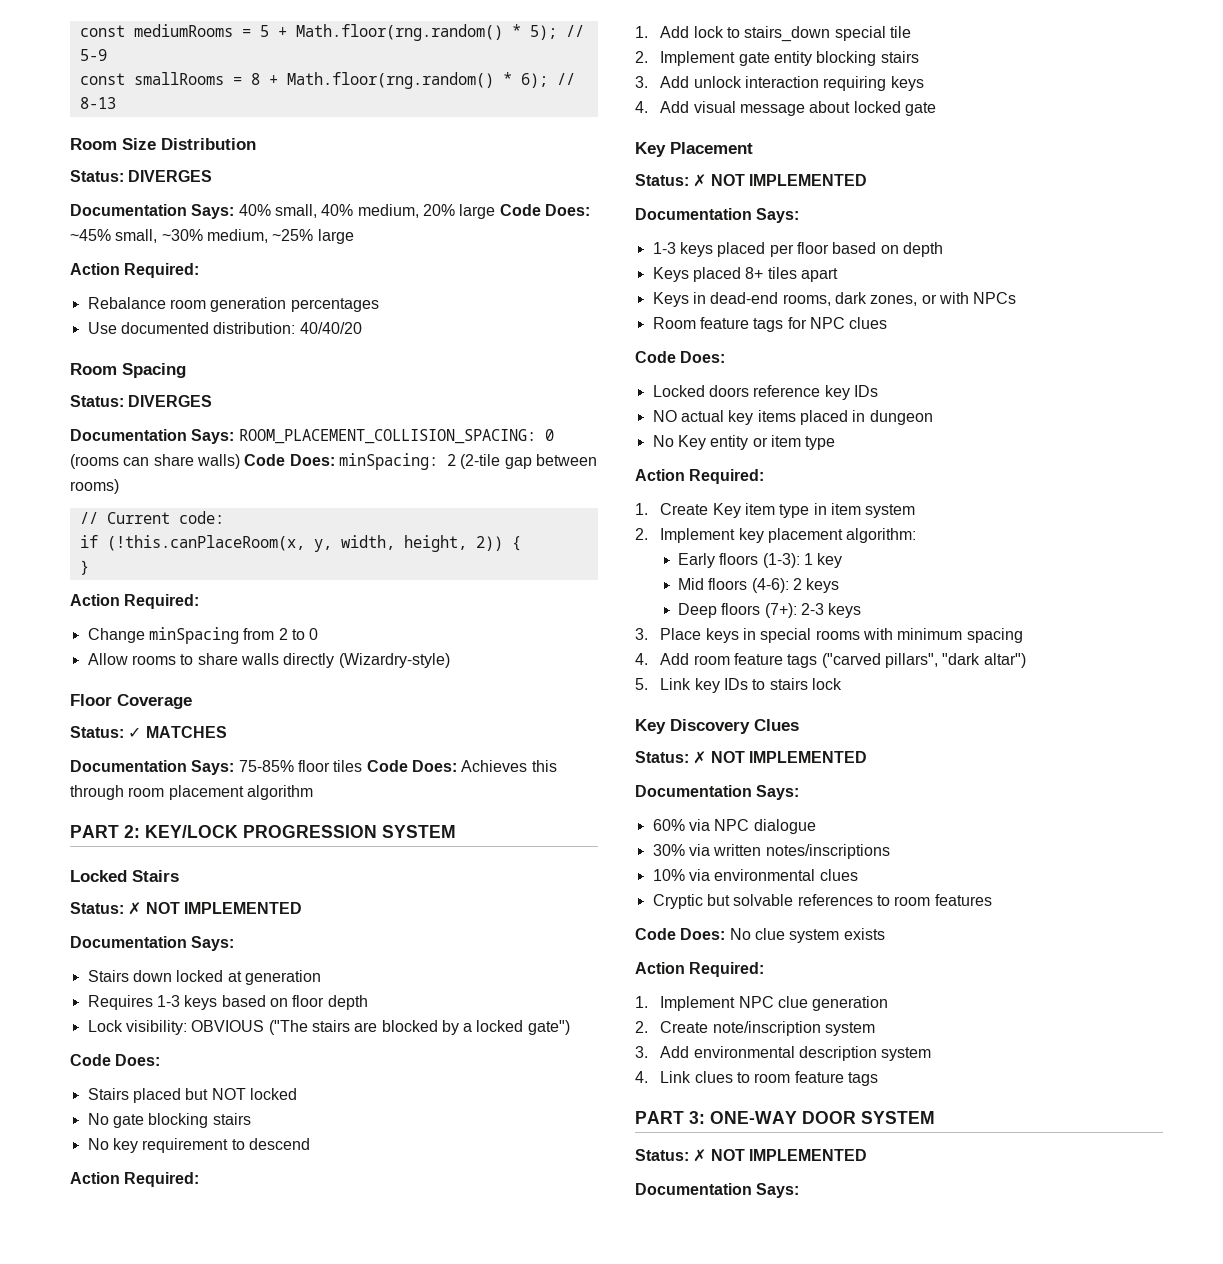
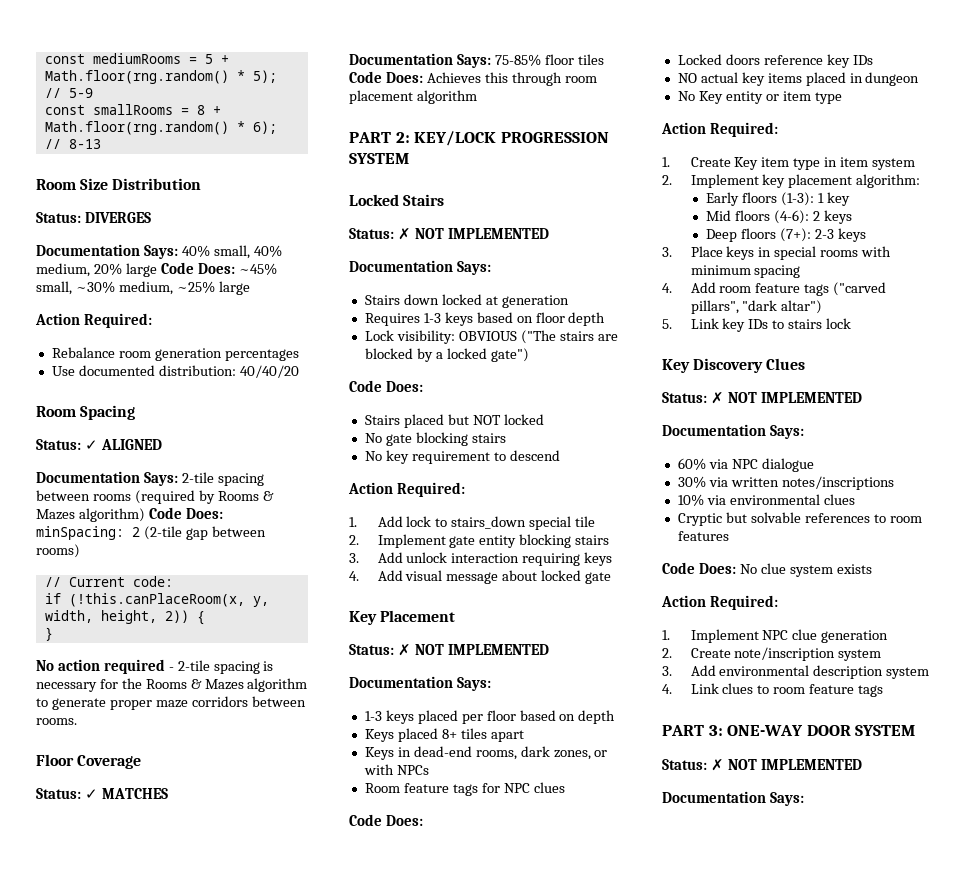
  Room Spacing
- Status: DIVERGES
- Documentation Says: ROOM_PLACEMENT_COLLISION_SPACING: 0 (rooms can share walls) Code Does: minSpacing: 2 (2-tile gap between rooms)
+ Status: ✓ ALIGNED
+ Documentation Says: 2-tile spacing between rooms (required by Rooms & Mazes algorithm) Code Does: minSpacing: 2 (2-tile gap between rooms)
  }
- Action Required:
- Change minSpacing from 2 to 0
- Allow rooms to share walls directly (Wizardry-style)
+ No action required - 2-tile spacing is necessary for the Rooms & Mazes algorithm to generate proper maze corridors between rooms.

